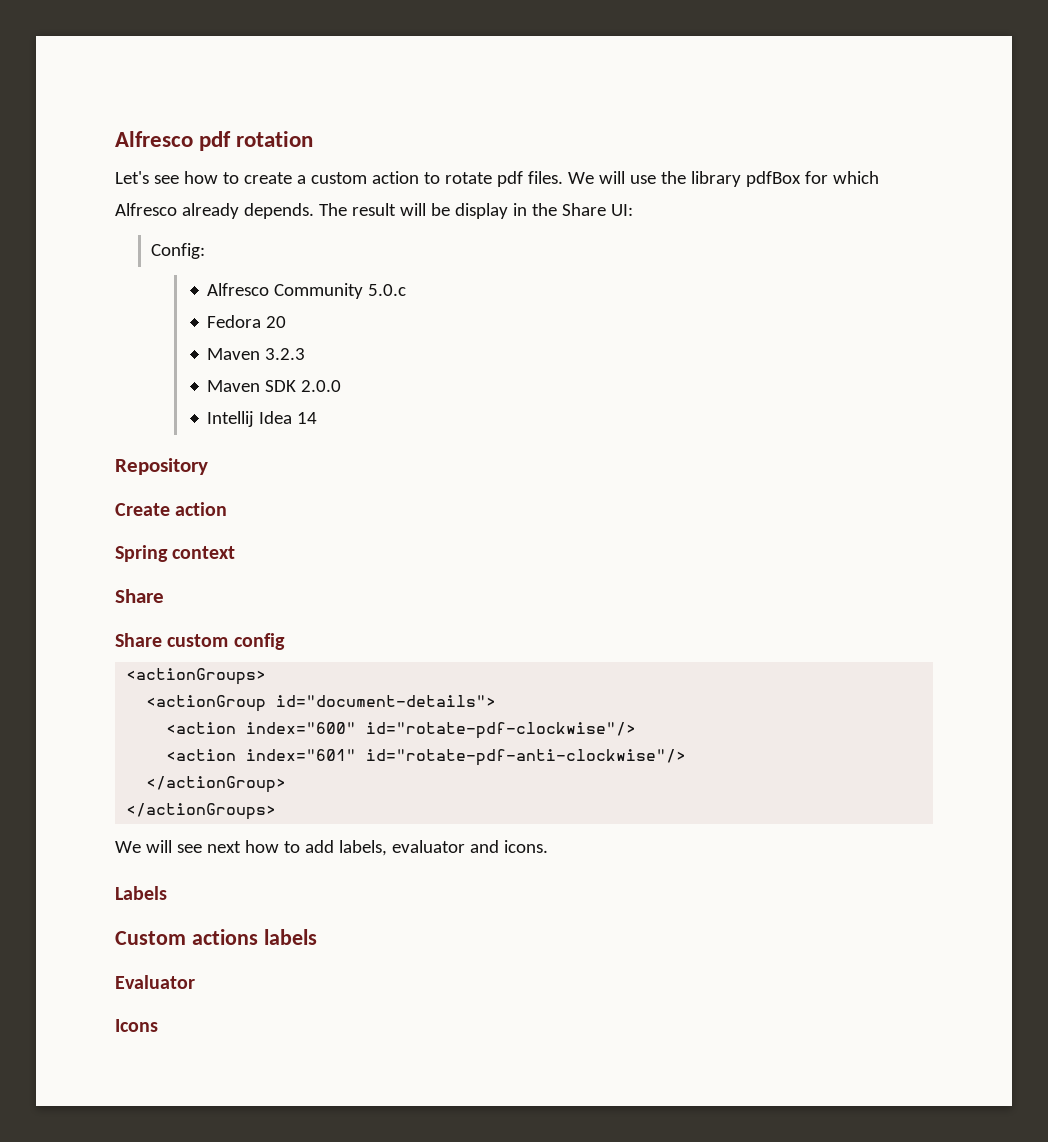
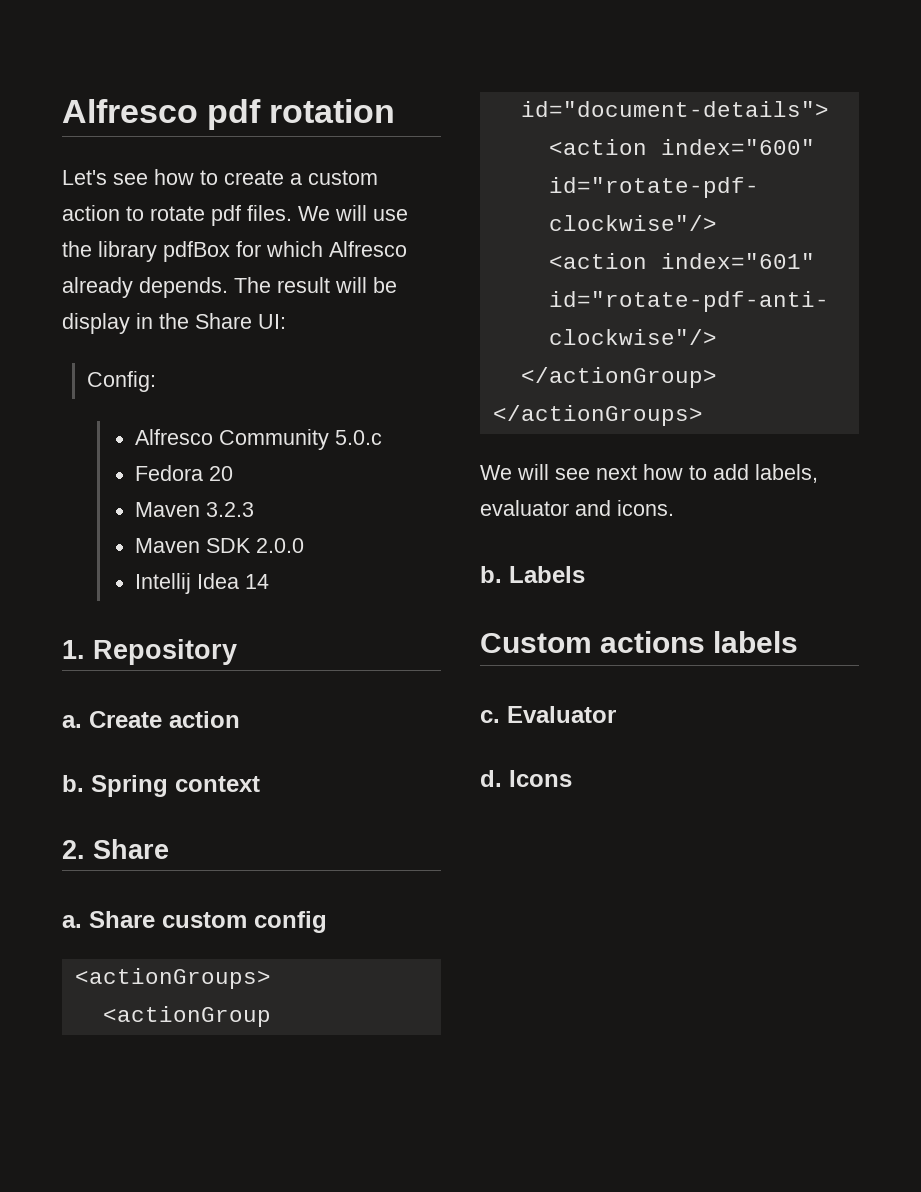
- Repository
- Create action
- Spring context
- Share
- Share custom config
+ 1. Repository
+ a. Create action
+ b. Spring context
+ 2. Share
+ a. Share custom config
  We will see next how to add labels, evaluator and icons.
- Labels
+ b. Labels
+ c.
+ d.

